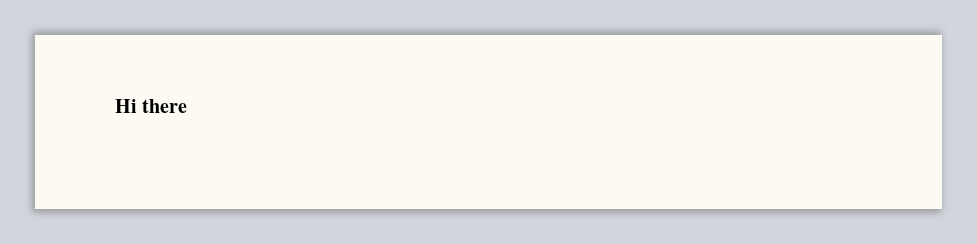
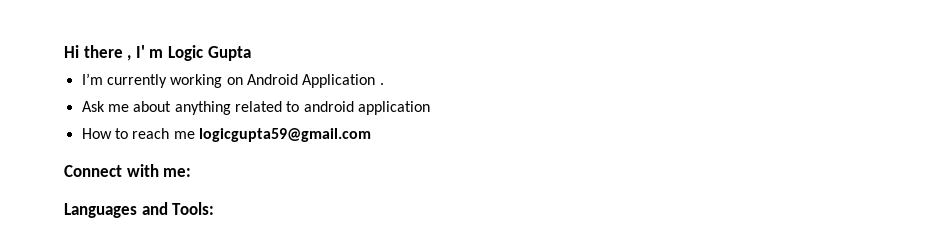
- Hi there
+ Hi there , I' m Logic Gupta
+ I’m currently working on Android Application .
+ Ask me about anything related to android application
+ How to reach me logicgupta59@gmail.com
+ Connect with me:
+ Languages and Tools:

